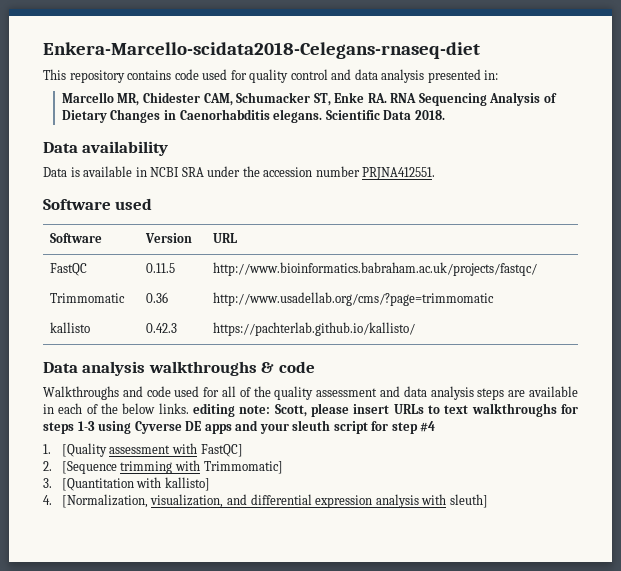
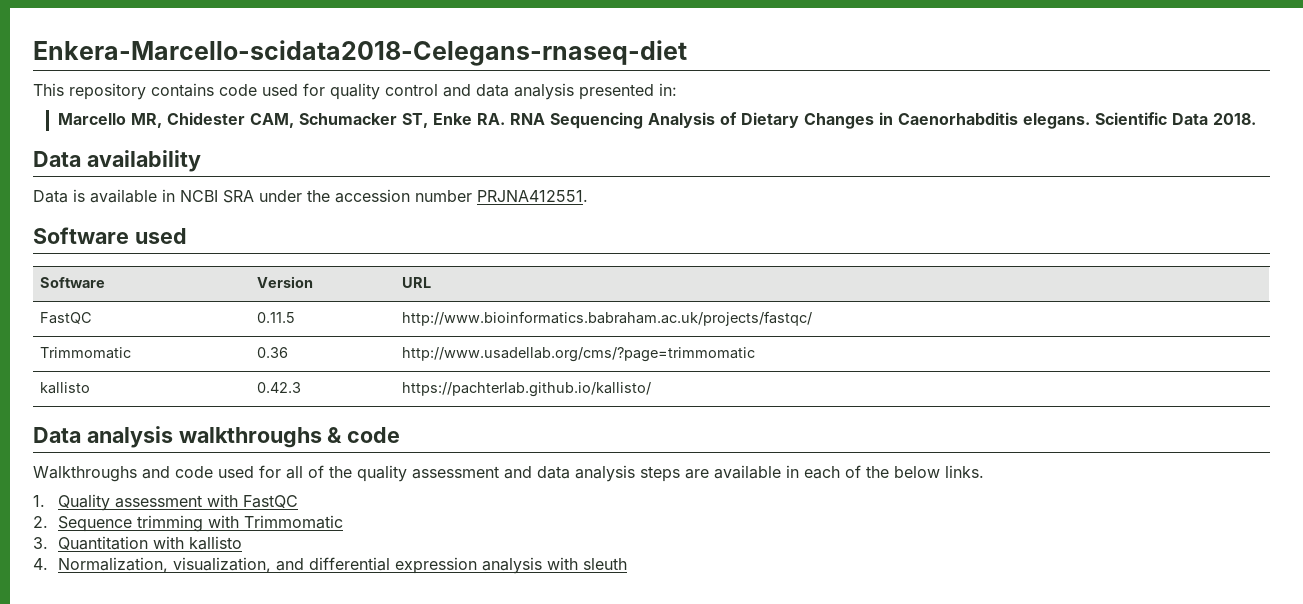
- Walkthroughs and code used for all of the quality assessment and data analysis steps are available in each of the below links. editing note: Scott, please insert URLs to text walkthroughs for steps 1-3 using Cyverse DE apps and your sleuth script for step #4
+ Walkthroughs and code used for all of the quality assessment and data analysis steps are available in each of the below links.
- 1. [Quality assessment with FastQC]
+ 1. Quality assessment with FastQC
- 2. [Sequence trimming with Trimmomatic]
+ 2. Sequence trimming with Trimmomatic
- 3. [Quantitation with kallisto]
+ 3. Quantitation with kallisto
- 4. [Normalization, visualization, and differential expression analysis with sleuth]
+ 4. Normalization, visualization, and differential expression analysis with sleuth

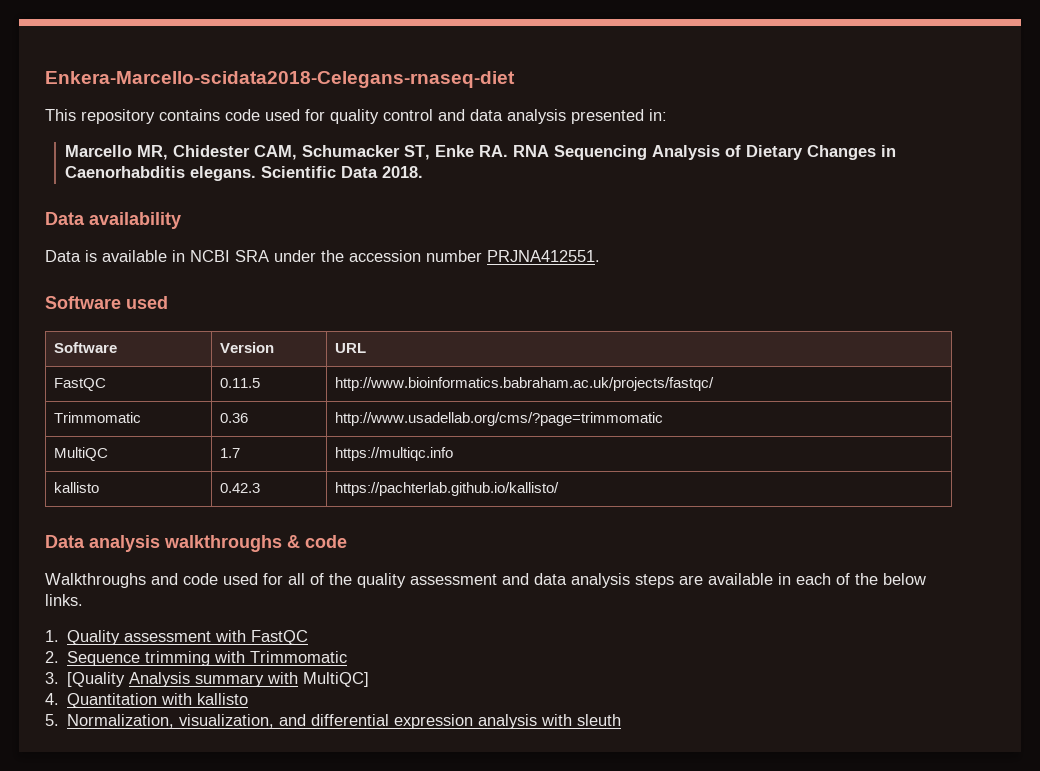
+ MultiQC | 1.7 | https://multiqc.info
- 3. Quantitation with kallisto
+ 3. [Quality Analysis summary with MultiQC]
+ 4. Quantitation with kallisto
- 4. Normalization, visualization, and differential expression analysis with sleuth
+ 5. Normalization, visualization, and differential expression analysis with sleuth

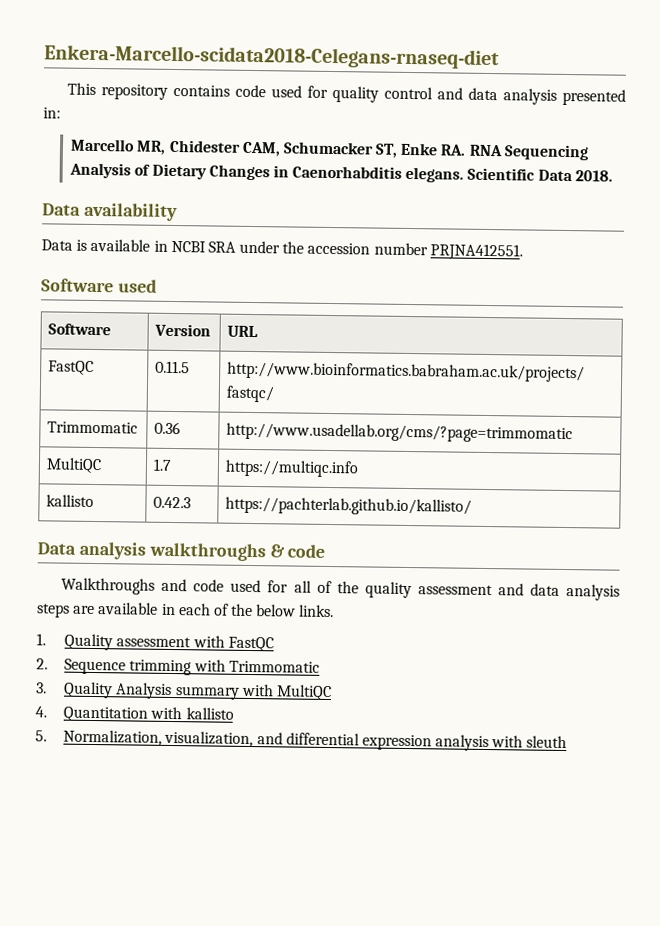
- 3. [Quality Analysis summary with MultiQC]
+ 3. Quality Analysis summary with MultiQC

